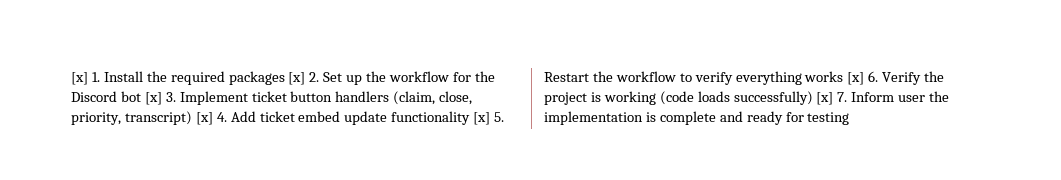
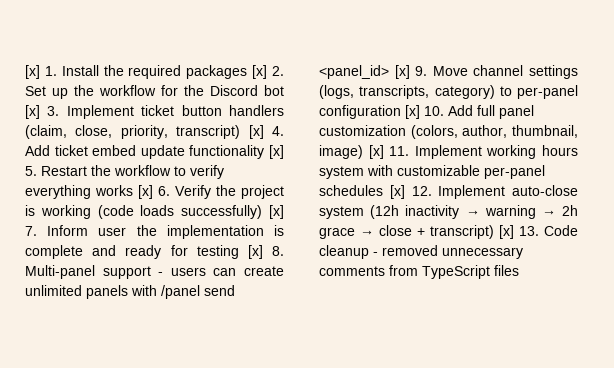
- [x] 1. Install the required packages [x] 2. Set up the workflow for the Discord bot [x] 3. Implement ticket button handlers (claim, close, priority, transcript) [x] 4. Add ticket embed update functionality [x] 5. Restart the workflow to verify everything works [x] 6. Verify the project is working (code loads successfully) [x] 7. Inform user the implementation is complete and ready for testing
+ [x] 1. Install the required packages [x] 2. Set up the workflow for the Discord bot [x] 3. Implement ticket button handlers (claim, close, priority, transcript) [x] 4. Add ticket embed update functionality [x] 5. Restart the workflow to verify everything works [x] 6. Verify the project is working (code loads successfully) [x] 7. Inform user the implementation is complete and ready for testing [x] 8. Multi-panel support - users can create unlimited panels with /panel send <panel_id> [x] 9. Move channel settings (logs, transcripts, category) to per-panel configuration [x] 10. Add full panel customization (colors, author, thumbnail, image) [x] 11. Implement working hours system with customizable per-panel schedules [x] 12. Implement auto-close system (12h inactivity → warning → 2h grace → close + transcript) [x] 13. Code cleanup - removed unnecessary comments from TypeScript files

